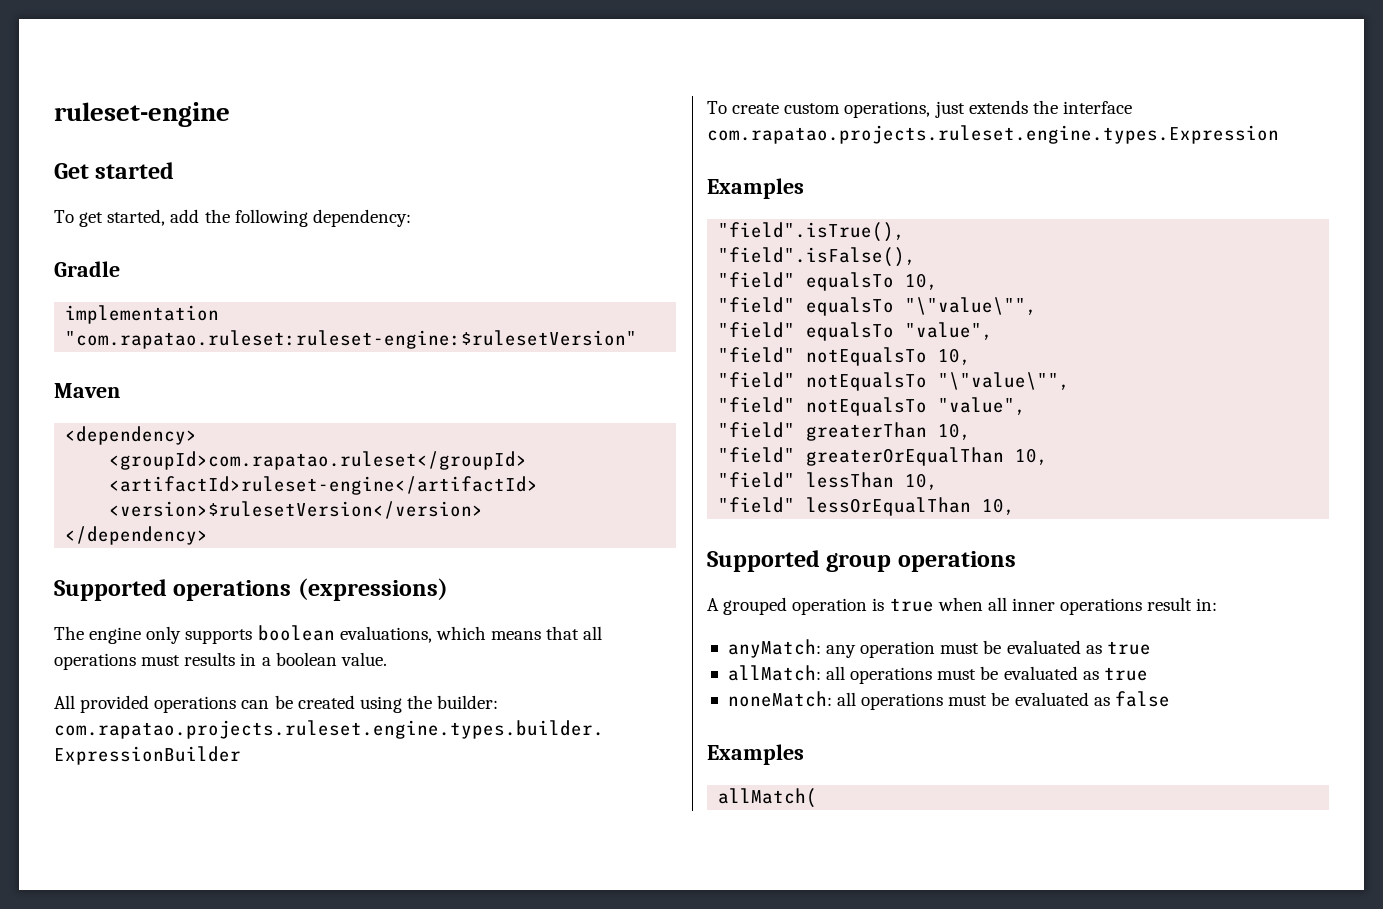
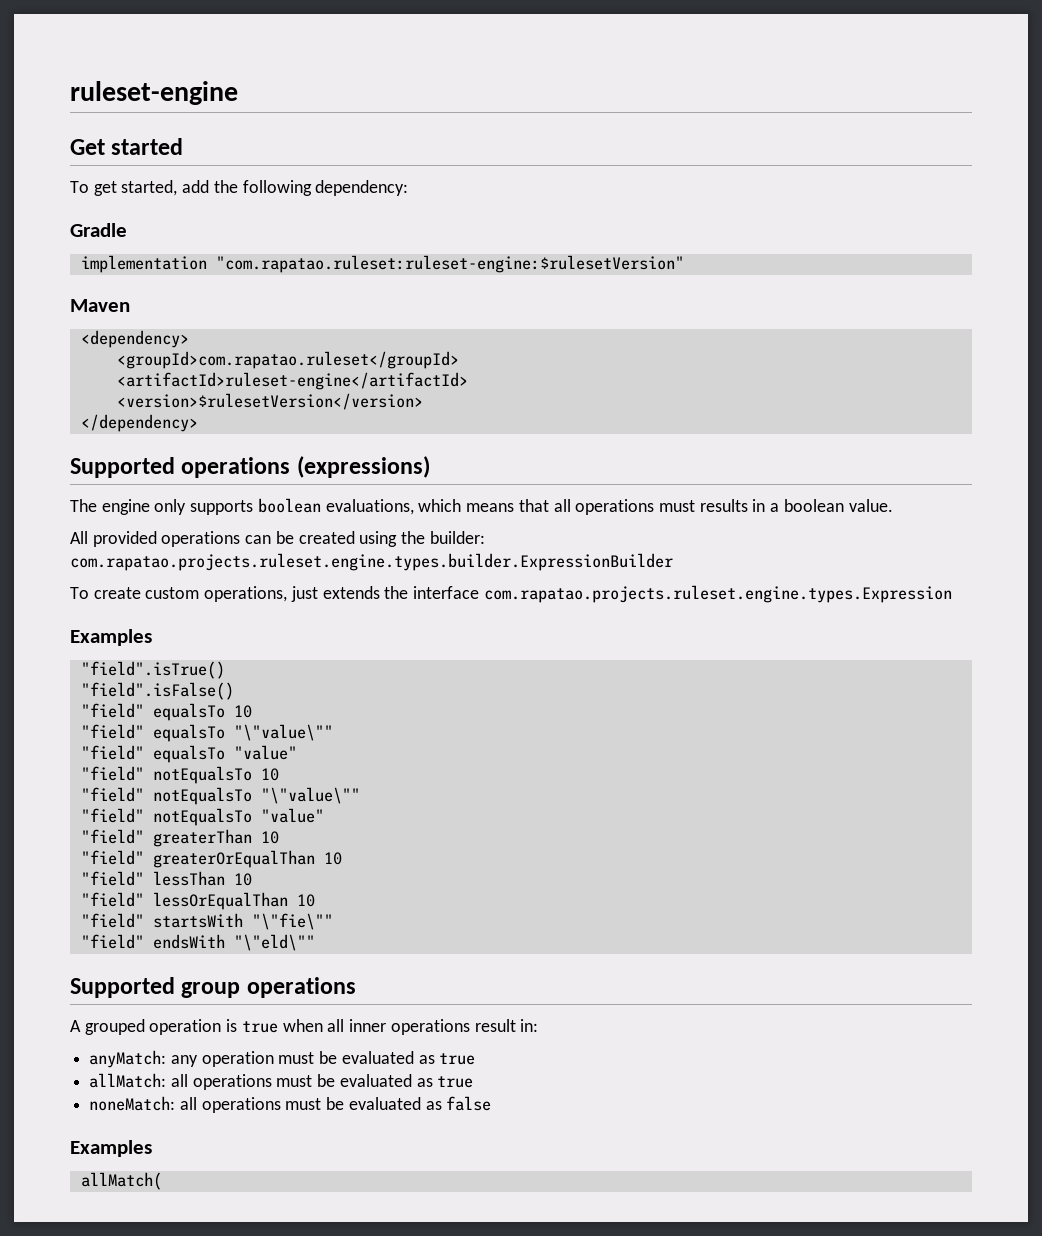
- "field".isTrue(),
- "field".isFalse(),
- "field" equalsTo 10,
- "field" equalsTo "\"value\"",
- "field" equalsTo "value",
- "field" notEqualsTo 10,
- "field" notEqualsTo "\"value\"",
- "field" notEqualsTo "value",
+ "field".isTrue()
+ "field".isFalse()
+ "field" equalsTo 10
+ "field" equalsTo "\"value\""
+ "field" equalsTo "value"
+ "field" notEqualsTo 10
+ "field" notEqualsTo "\"value\""
+ "field" notEqualsTo "value"
- "field" greaterThan 10,
+ "field" greaterThan 10
- "field" greaterOrEqualThan 10,
+ "field" greaterOrEqualThan 10
- "field" lessThan 10,
+ "field" lessThan 10
- "field" lessOrEqualThan 10,
+ "field" lessOrEqualThan 10
+ "field" startsWith "\"fie\""
+ "field" endsWith "\"eld\""

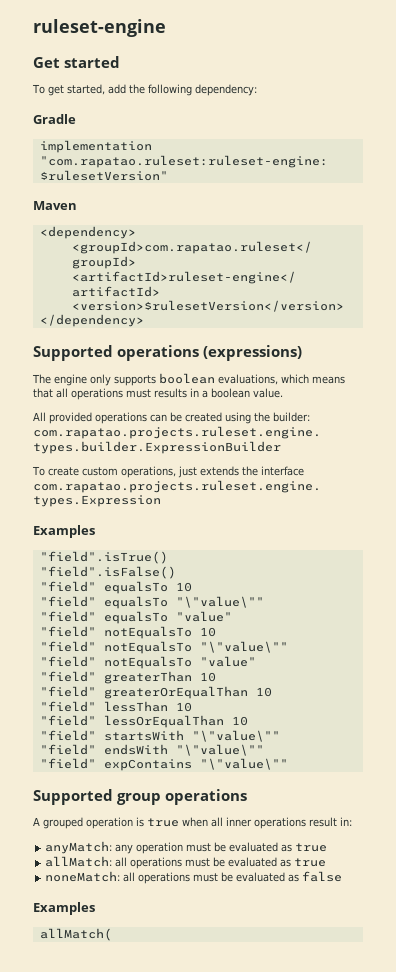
- "field" startsWith "\"fie\""
+ "field" startsWith "\"value\""
- "field" endsWith "\"eld\""
+ "field" endsWith "\"value\""
+ "field" expContains "\"value\""

